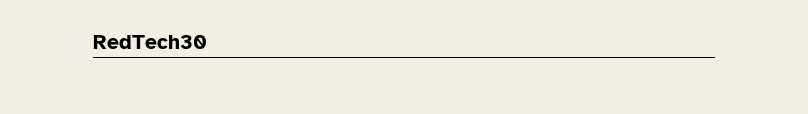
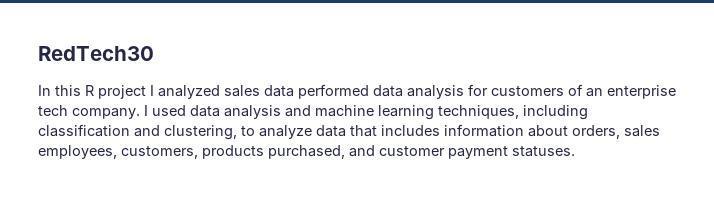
+ In this R project I analyzed sales data performed data analysis for customers of an enterprise tech company. I used data analysis and machine learning techniques, including classification and clustering, to analyze data that includes information about orders, sales employees, customers, products purchased, and customer payment statuses.

